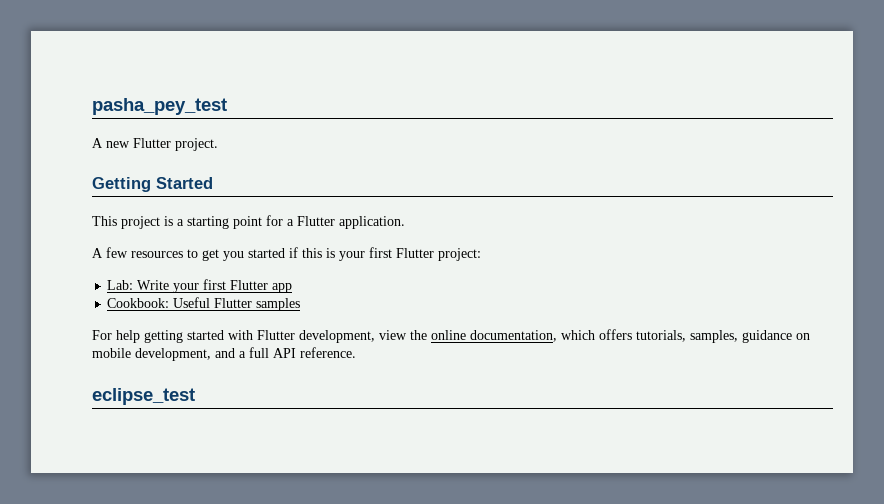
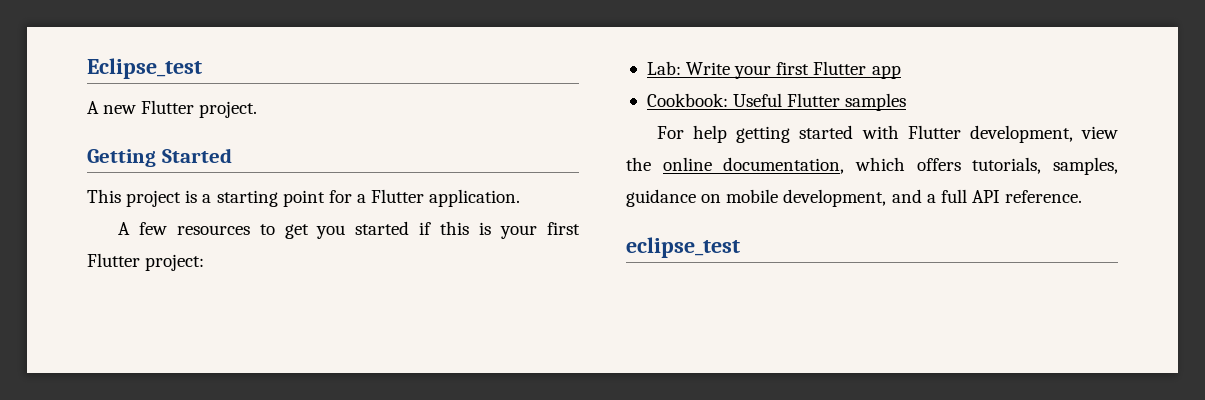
- pasha_pey_test
+ Eclipse_test

